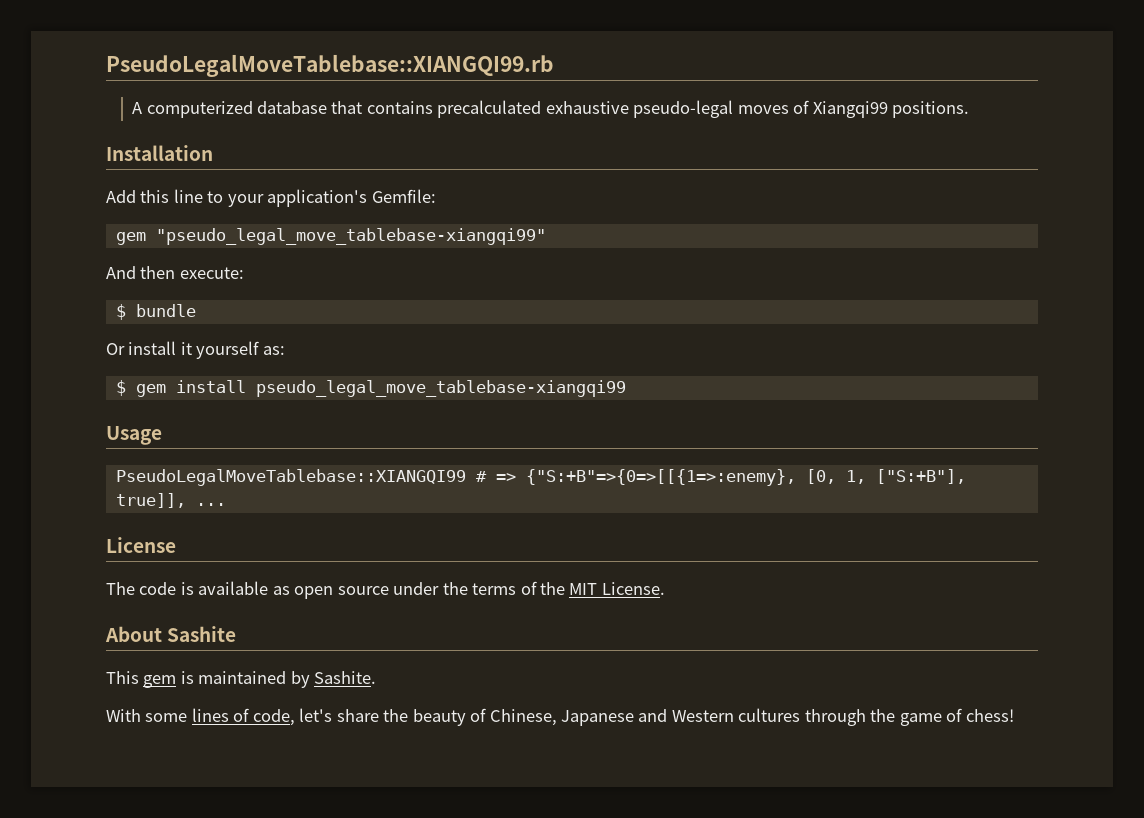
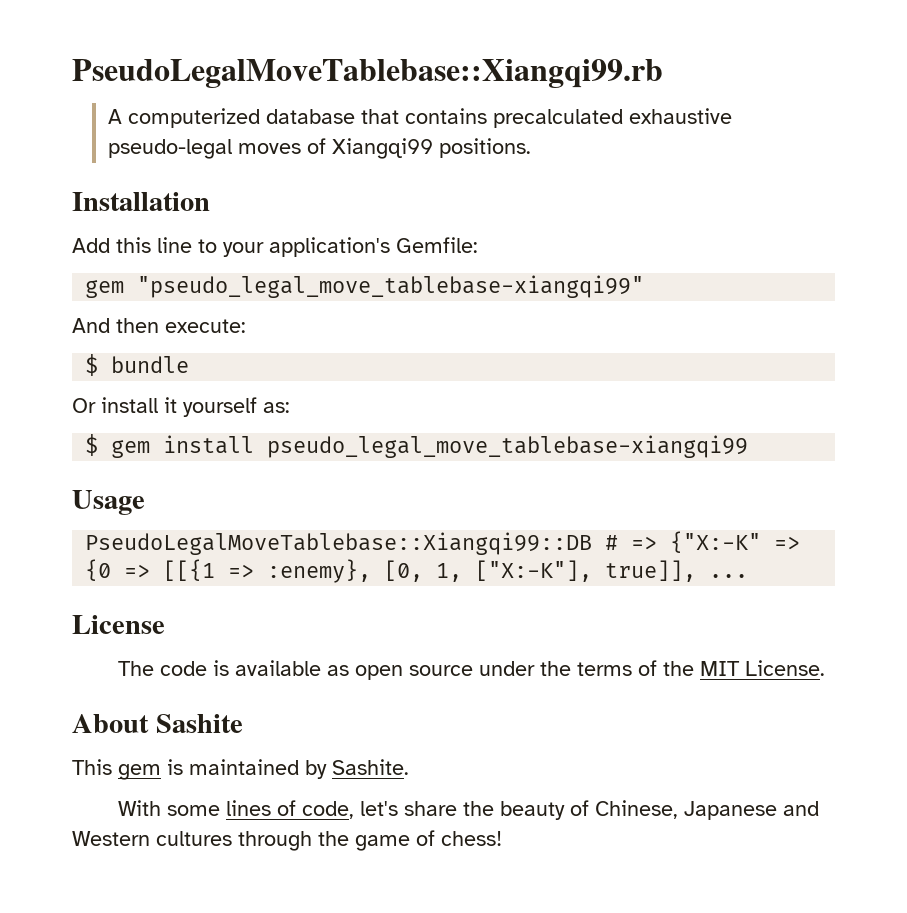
- PseudoLegalMoveTablebase::XIANGQI99.rb
+ PseudoLegalMoveTablebase::Xiangqi99.rb
- PseudoLegalMoveTablebase::XIANGQI99 # => {"S:+B"=>{0=>[[{1=>:enemy}, [0, 1, ["S:+B"], true]], ...
+ PseudoLegalMoveTablebase::Xiangqi99::DB # => {"X:-K" => {0 => [[{1 => :enemy}, [0, 1, ["X:-K"], true]], ...

